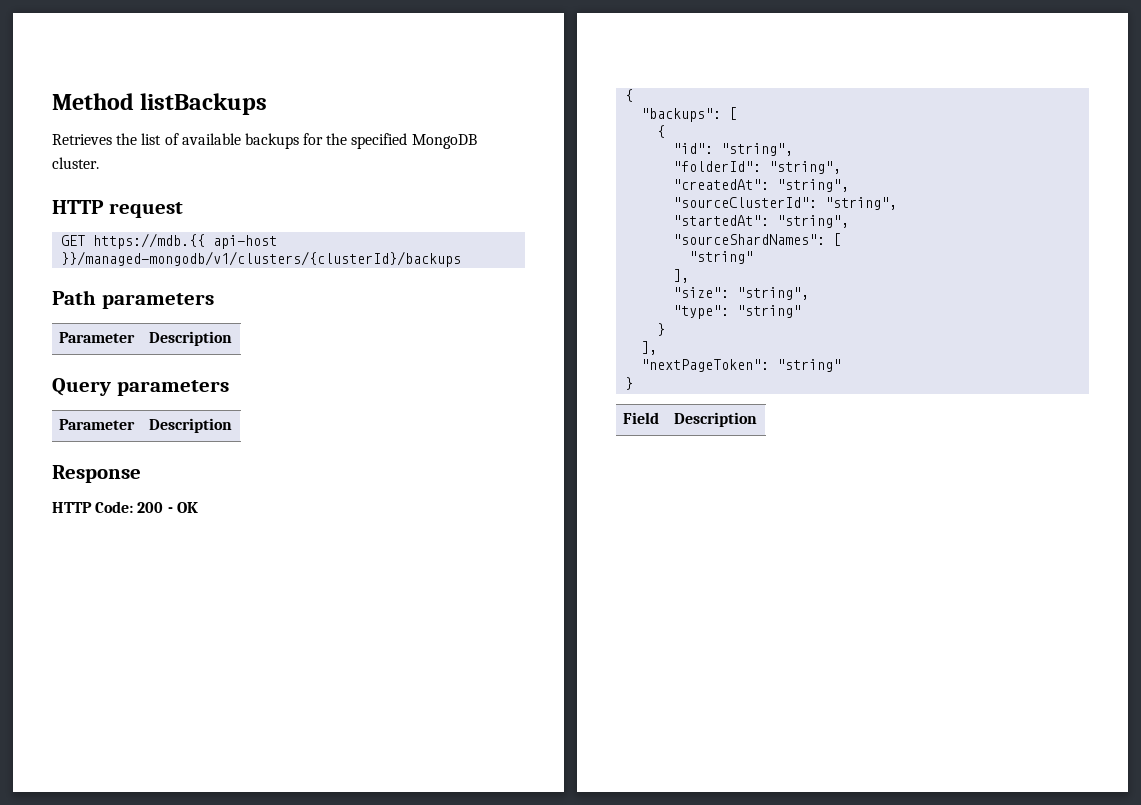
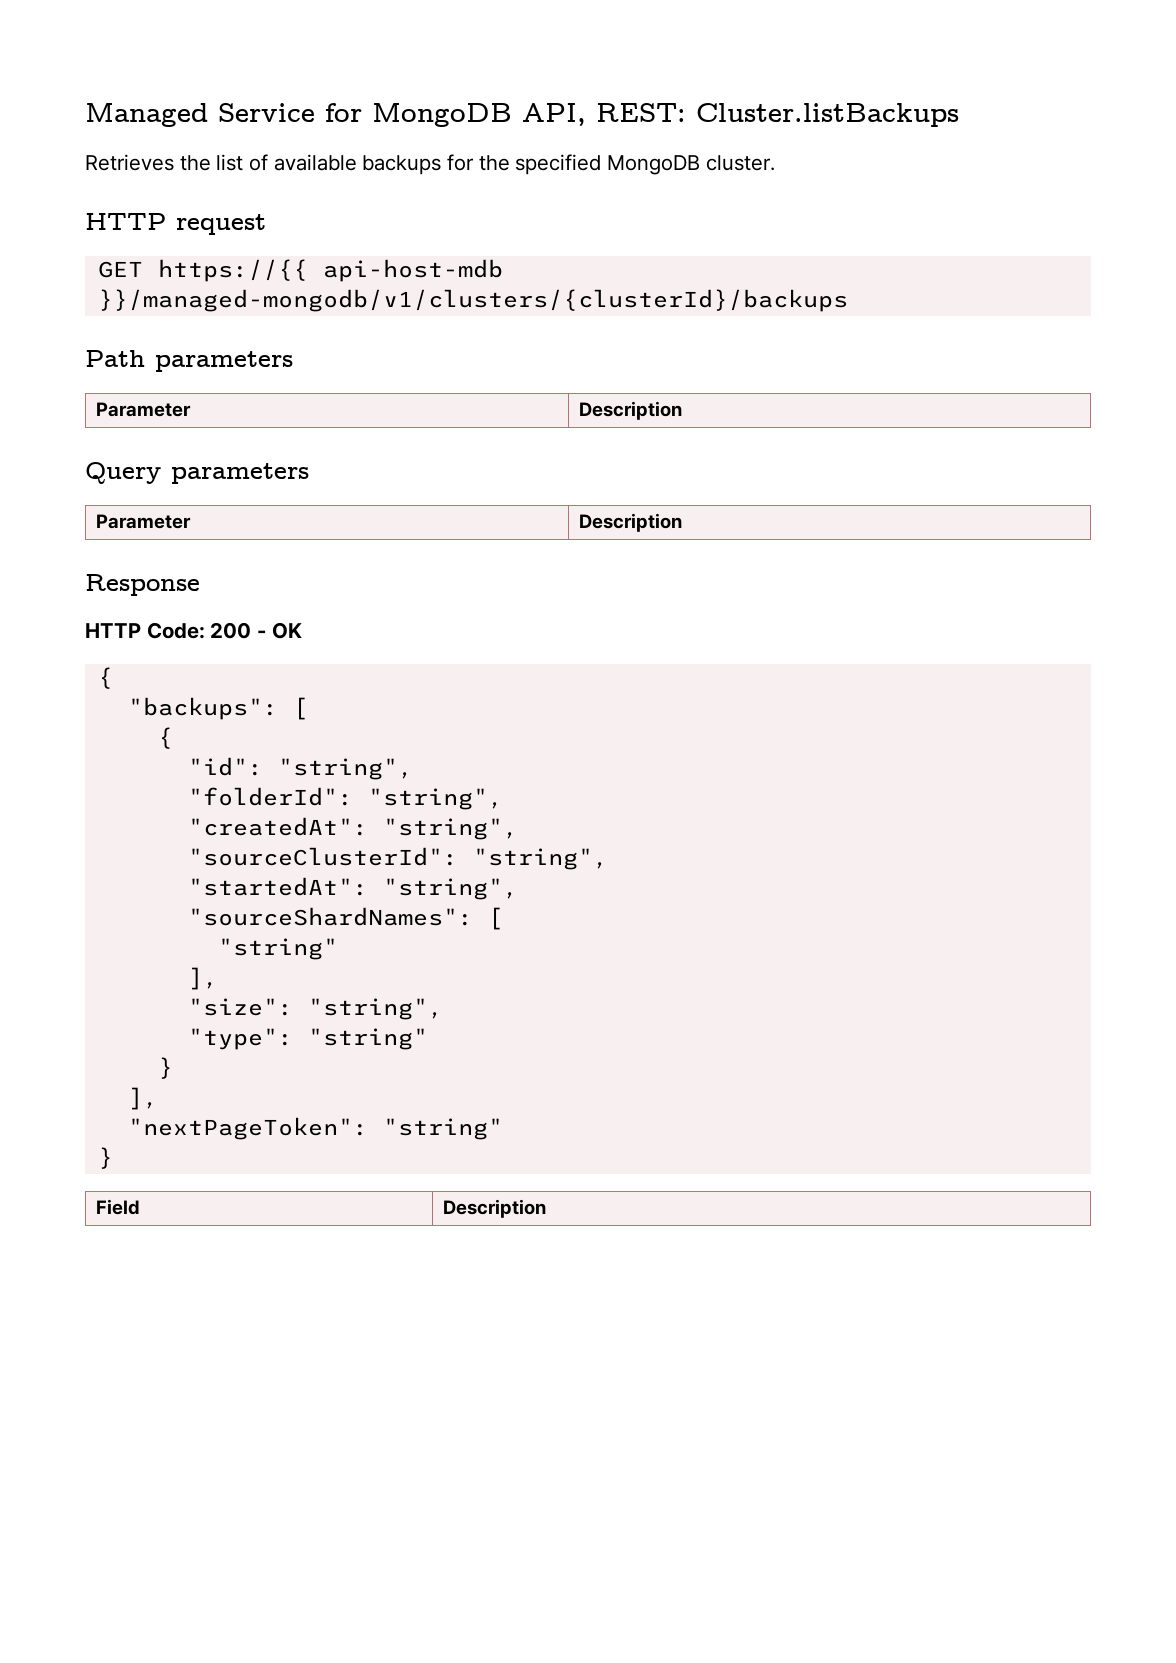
- Method listBackups
+ Managed Service for MongoDB API, REST: Cluster.listBackups
- GET https://mdb.{{ api-host }}/managed-mongodb/v1/clusters/{clusterId}/backups
+ GET https://{{ api-host-mdb }}/managed-mongodb/v1/clusters/{clusterId}/backups

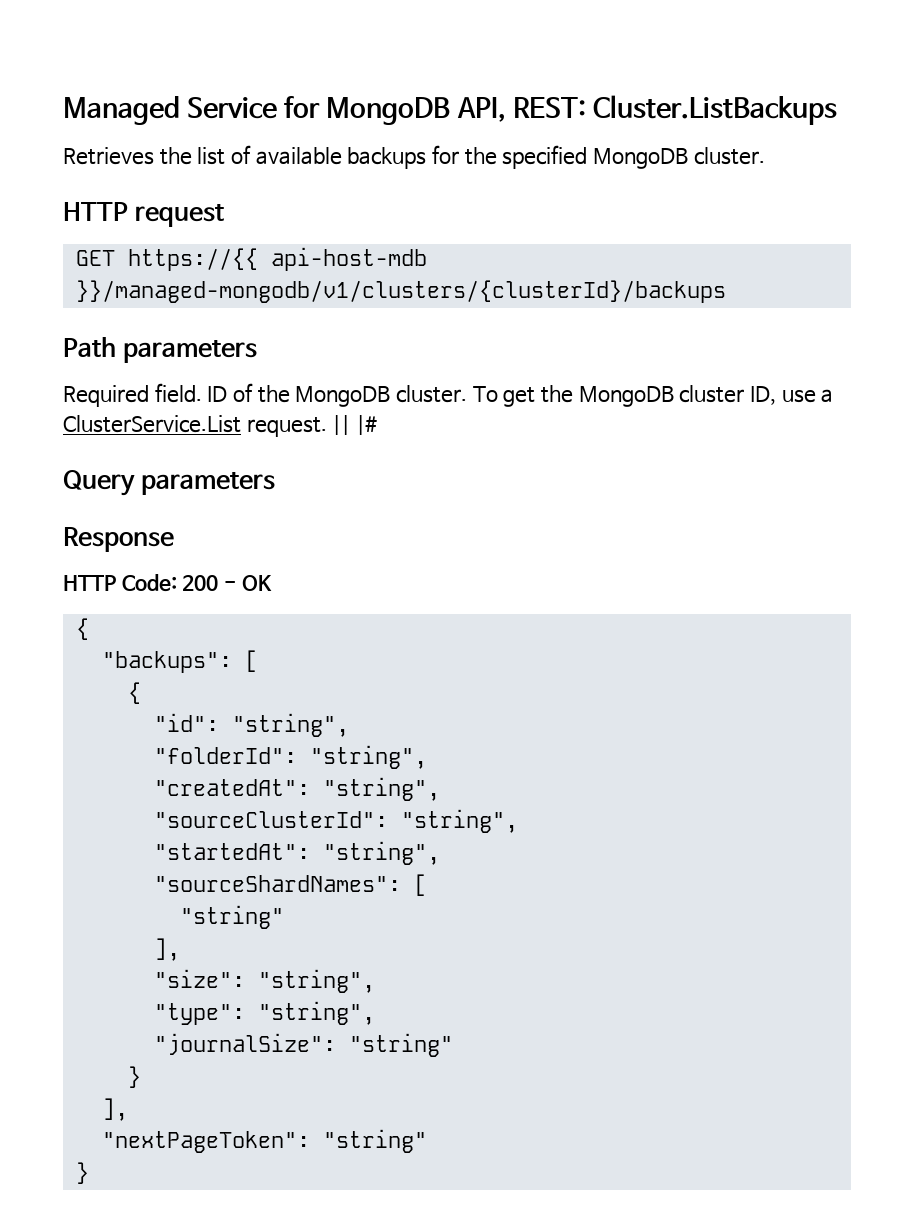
- Managed Service for MongoDB API, REST: Cluster.listBackups
+ Managed Service for MongoDB API, REST: Cluster.ListBackups
  Path parameters
- Parameter | Description
+ Required field. ID of the MongoDB cluster. To get the MongoDB cluster ID, use a ClusterService.List request. || |#
  Query parameters
- Parameter | Description
- "type": "string"
+ "type": "string",
+ "journalSize": "string"
- Field | Description

